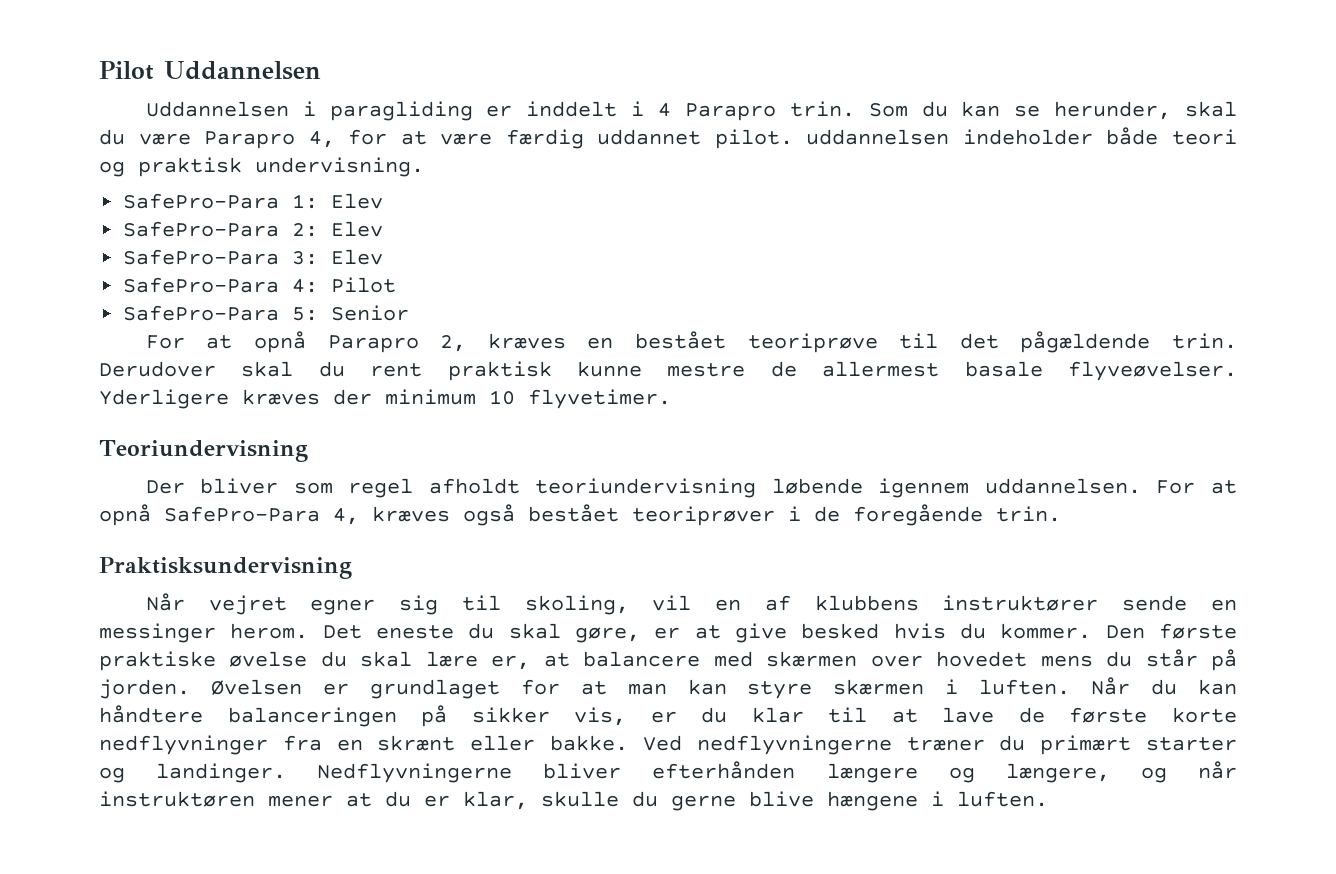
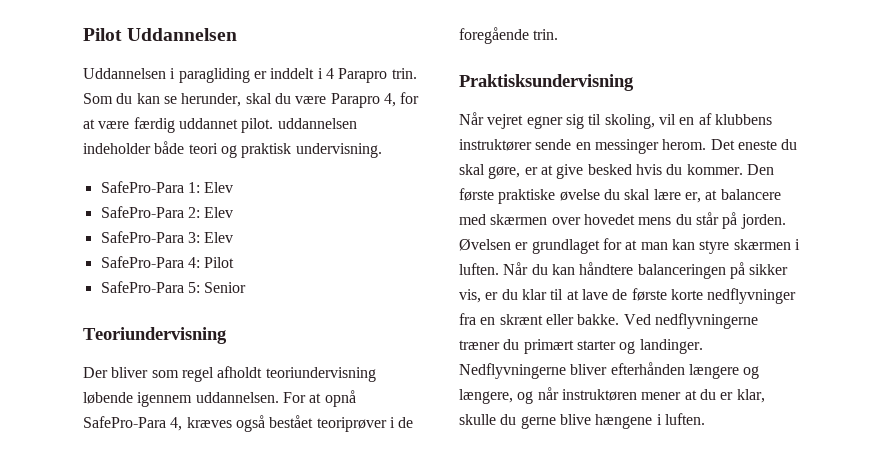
- For at opnå Parapro 2, kræves en bestået teoriprøve til det pågældende trin. Derudover skal du rent praktisk kunne mestre de allermest basale flyveøvelser. Yderligere kræves der minimum 10 flyvetimer.

